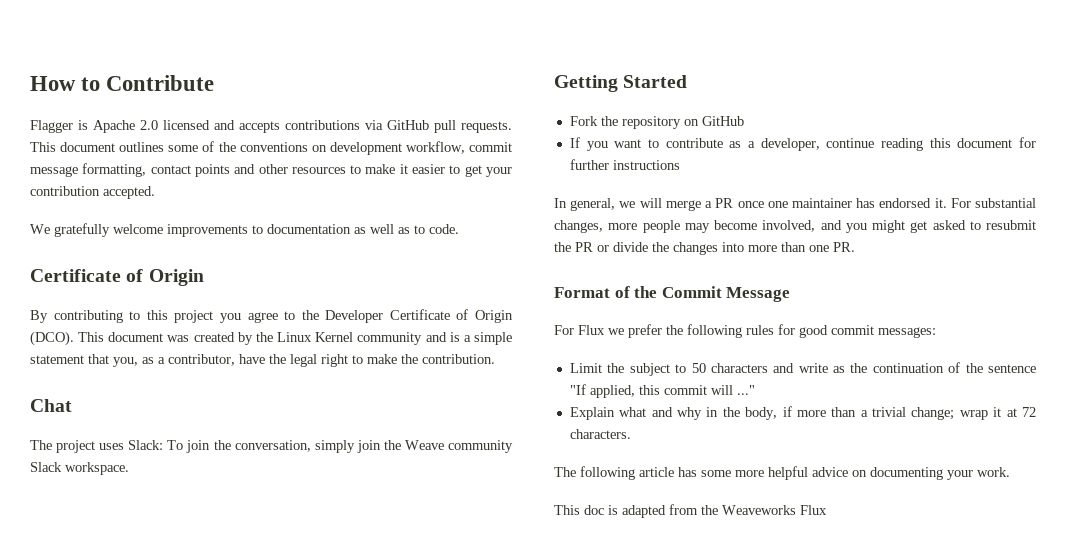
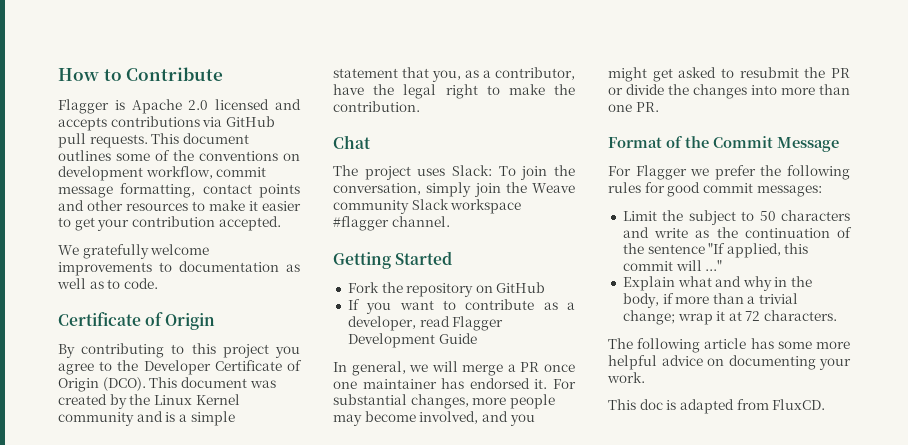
- The project uses Slack: To join the conversation, simply join the Weave community Slack workspace.
+ The project uses Slack: To join the conversation, simply join the Weave community Slack workspace #flagger channel.
- If you want to contribute as a developer, continue reading this document for further instructions
+ If you want to contribute as a developer, read Flagger Development Guide
- For Flux we prefer the following rules for good commit messages:
+ For Flagger we prefer the following rules for good commit messages:
- This doc is adapted from the Weaveworks Flux
+ This doc is adapted from FluxCD.

